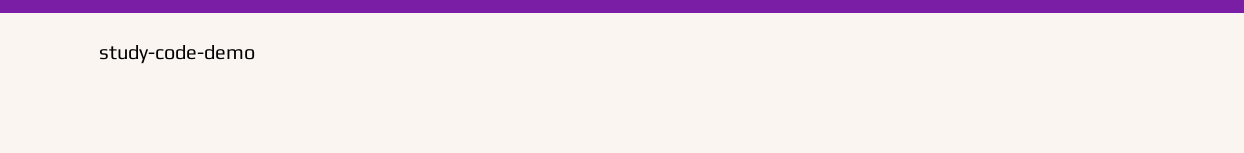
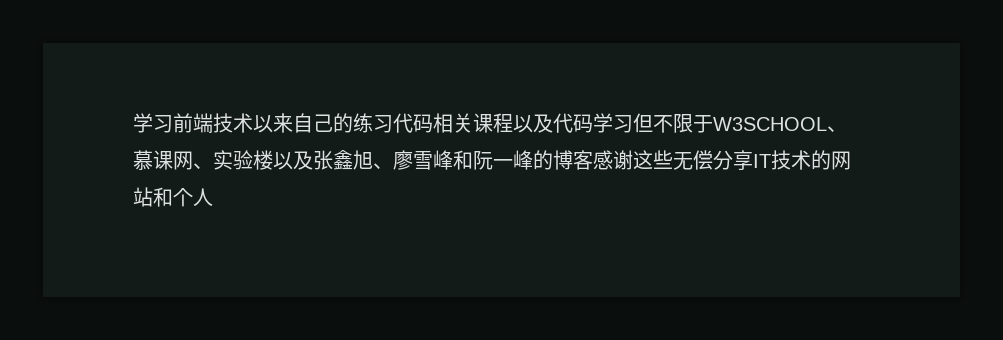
- study-code-demo
+ 学习前端技术以来自己的练习代码相关课程以及代码学习但不限于W3SCHOOL、慕课网、实验楼以及张鑫旭、廖雪峰和阮一峰的博客感谢这些无偿分享IT技术的网站和个人

